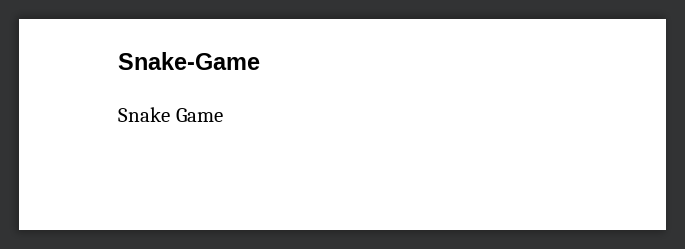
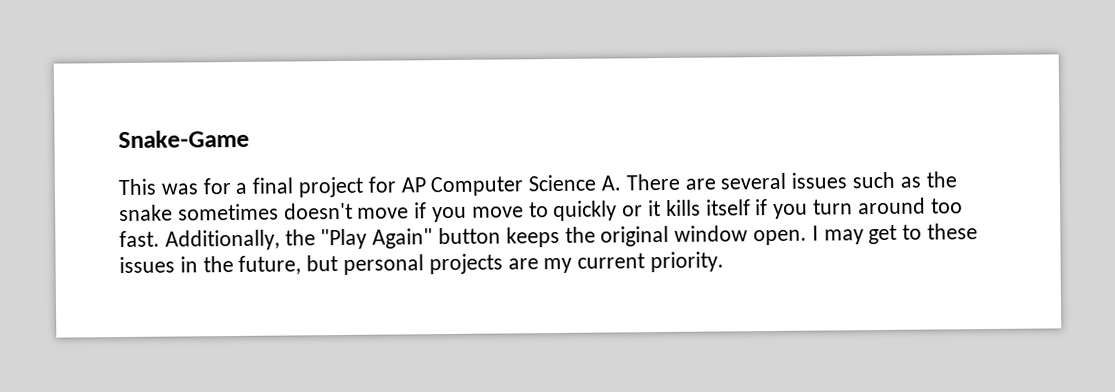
- Snake Game
+ This was for a final project for AP Computer Science A. There are several issues such as the snake sometimes doesn't move if you move to quickly or it kills itself if you turn around too fast. Additionally, the "Play Again" button keeps the original window open. I may get to these issues in the future, but personal projects are my current priority.

